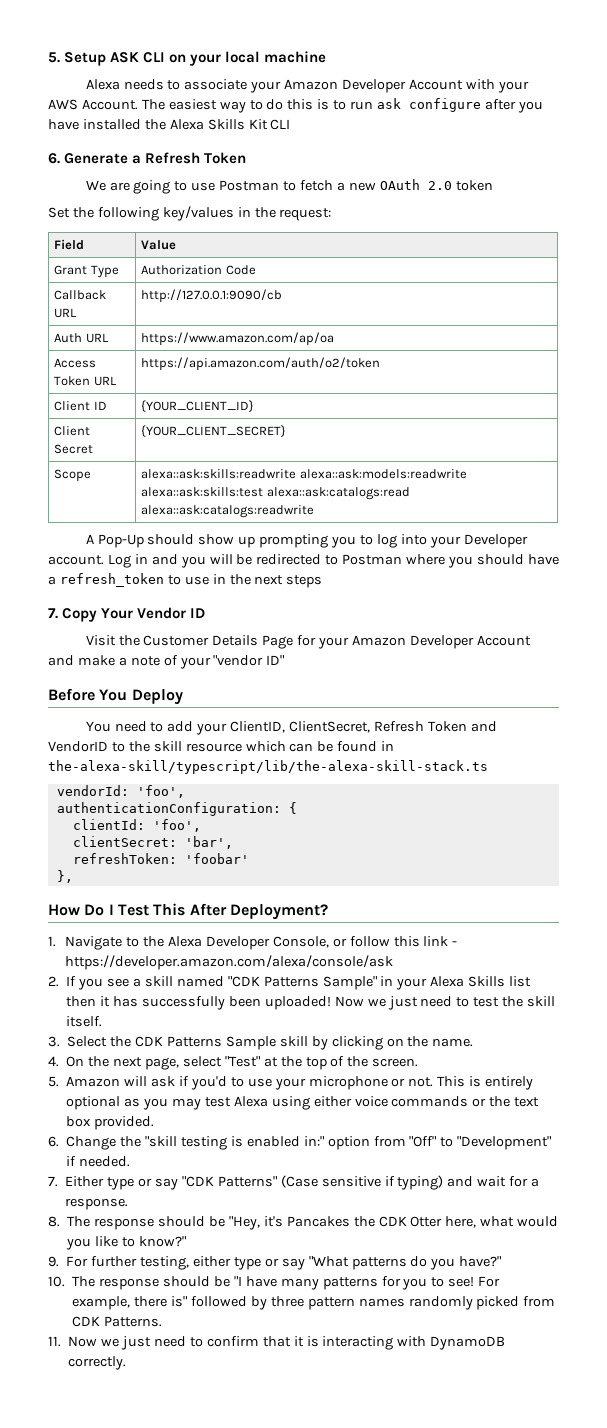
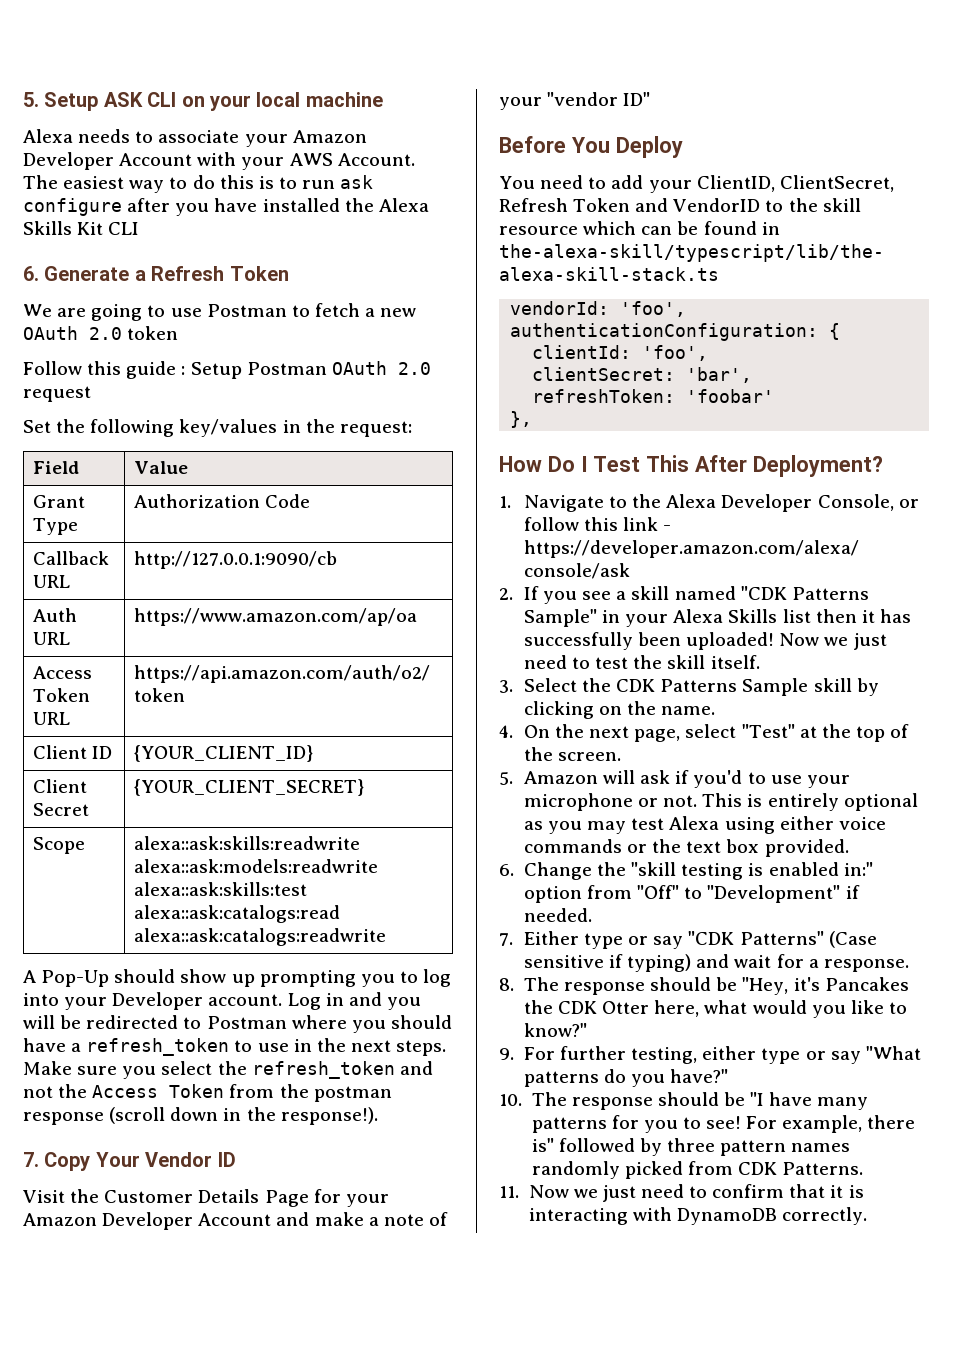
+ Follow this guide : Setup Postman OAuth 2.0 request
- Log in and you will be redirected to Postman where you should have a refresh_token to use in the next steps
+ Log in and you will be redirected to Postman where you should have a refresh_token to use in the next steps. Make sure you select the refresh_token and not the Access Token from the postman response (scroll down in the response!).

